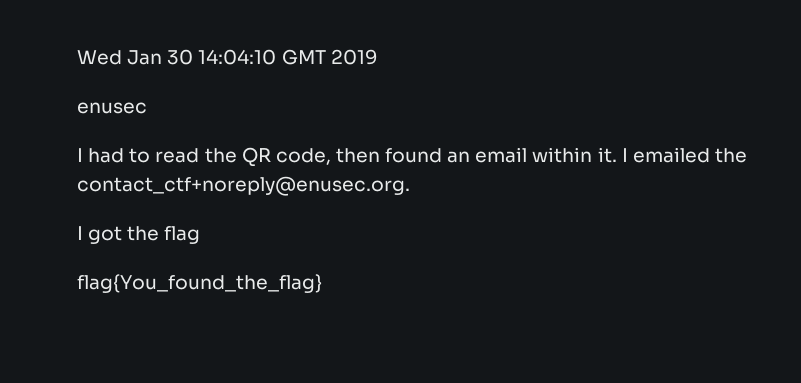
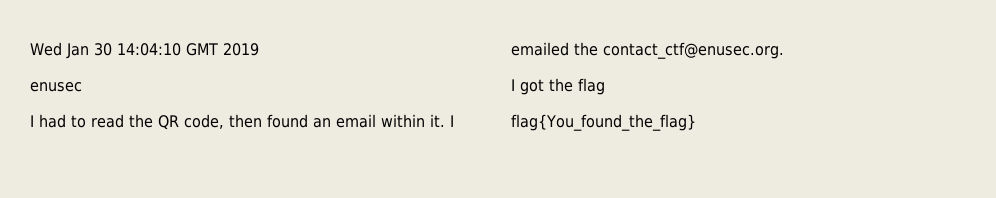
- I emailed the contact_ctf+noreply@enusec.org.
+ I emailed the contact_ctf@enusec.org.

